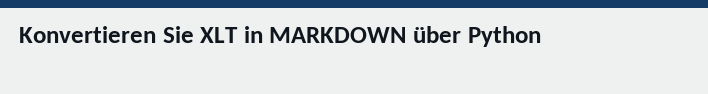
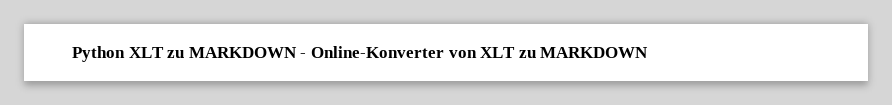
- Konvertieren Sie XLT in MARKDOWN über Python
+ Python XLT zu MARKDOWN - Online-Konverter von XLT zu MARKDOWN

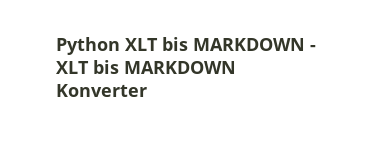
- Python XLT zu MARKDOWN - Online-Konverter von XLT zu MARKDOWN
+ Python XLT bis MARKDOWN - XLT bis MARKDOWN Konverter

